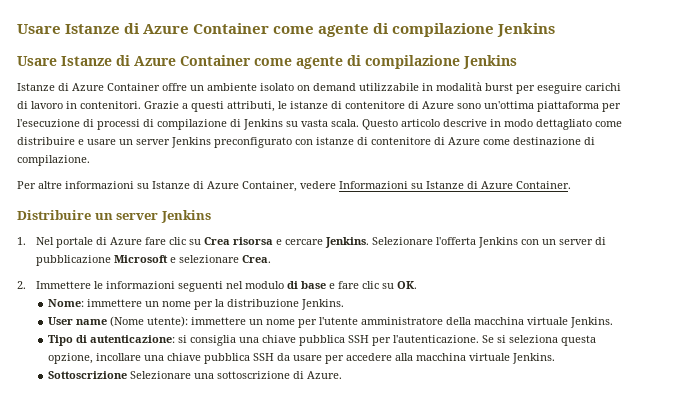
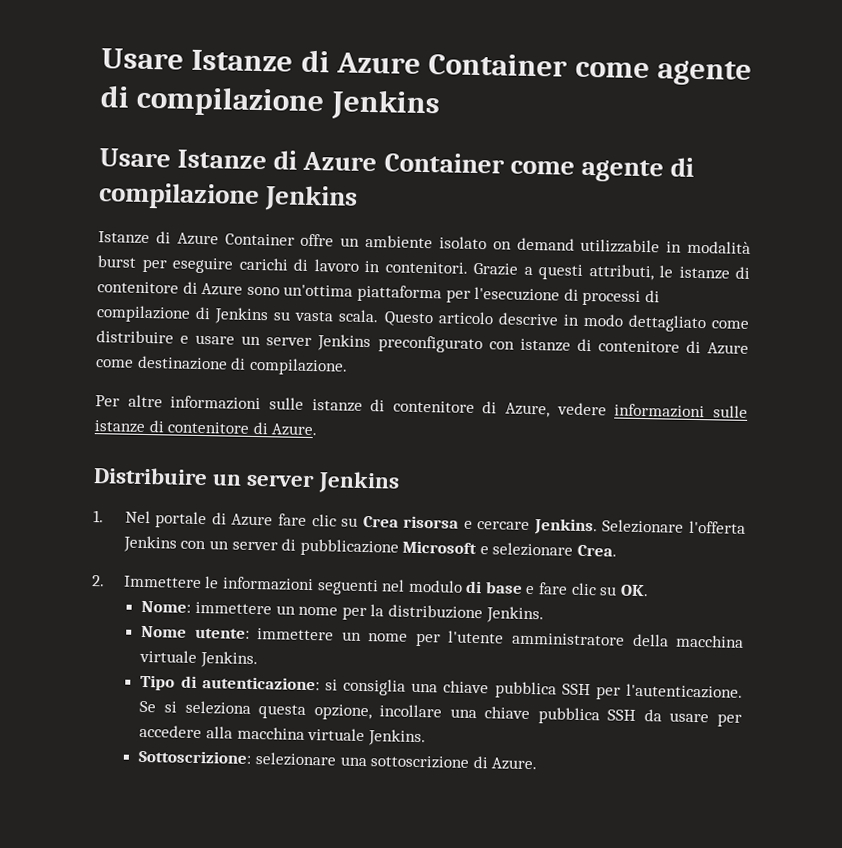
- Per altre informazioni su Istanze di Azure Container, vedere Informazioni su Istanze di Azure Container.
+ Per altre informazioni sulle istanze di contenitore di Azure, vedere informazioni sulle istanze di contenitore di Azure.
- User name (Nome utente): immettere un nome per l'utente amministratore della macchina virtuale Jenkins.
+ Nome utente: immettere un nome per l'utente amministratore della macchina virtuale Jenkins.
- Sottoscrizione Selezionare una sottoscrizione di Azure.
+ Sottoscrizione: selezionare una sottoscrizione di Azure.

